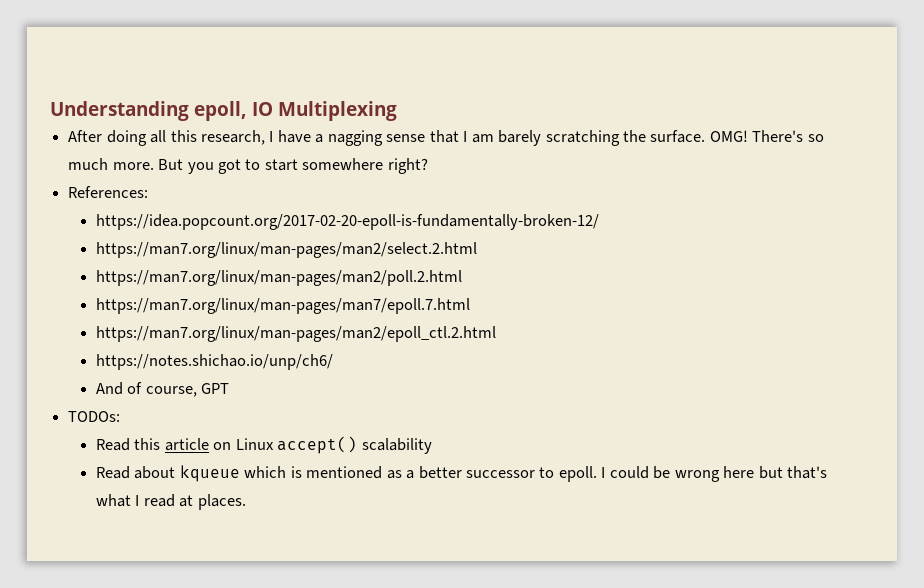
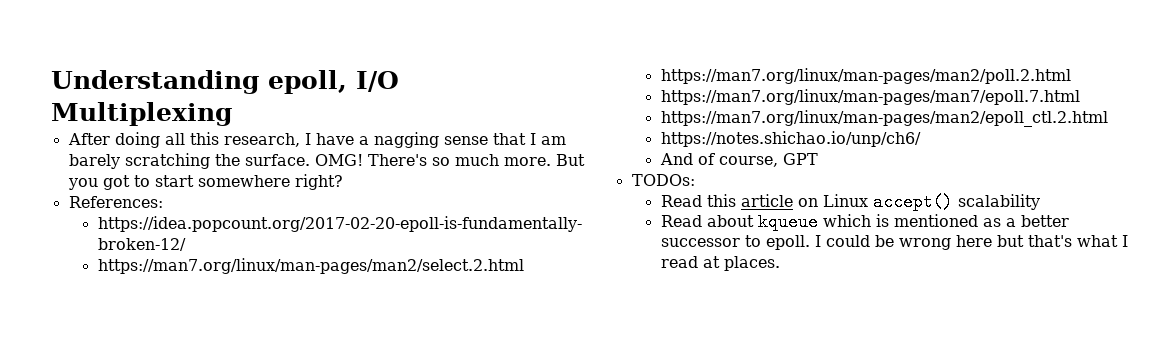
- Understanding epoll, IO Multiplexing
+ Understanding epoll, I/O Multiplexing

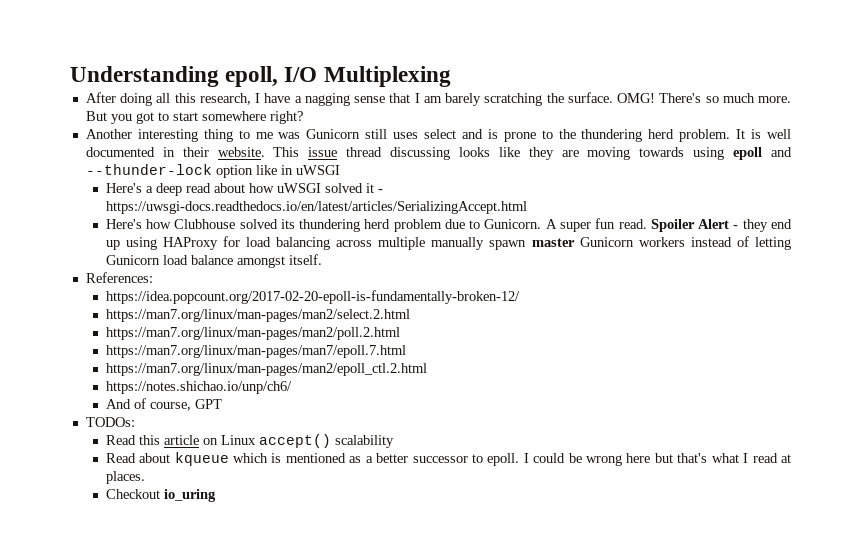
+ Another interesting thing to me was Gunicorn still uses select and is prone to the thundering herd problem. It is well documented in their website. This issue thread discussing looks like they are moving towards using epoll and --thunder-lock option like in uWSGI
+ Here's a deep read about how uWSGI solved it - https://uwsgi-docs.readthedocs.io/en/latest/articles/SerializingAccept.html
+ Here's how Clubhouse solved its thundering herd problem due to Gunicorn. A super fun read. Spoiler Alert - they end up using HAProxy for load balancing across multiple manually spawn master Gunicorn workers instead of letting Gunicorn load balance amongst itself.
+ Checkout io_uring

